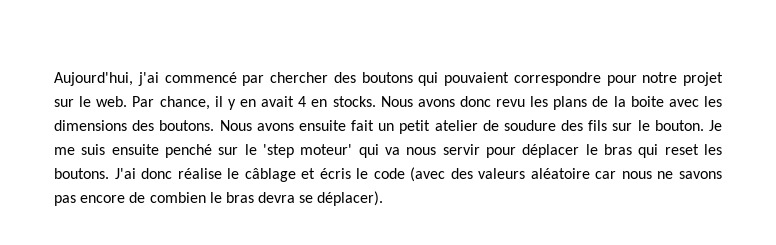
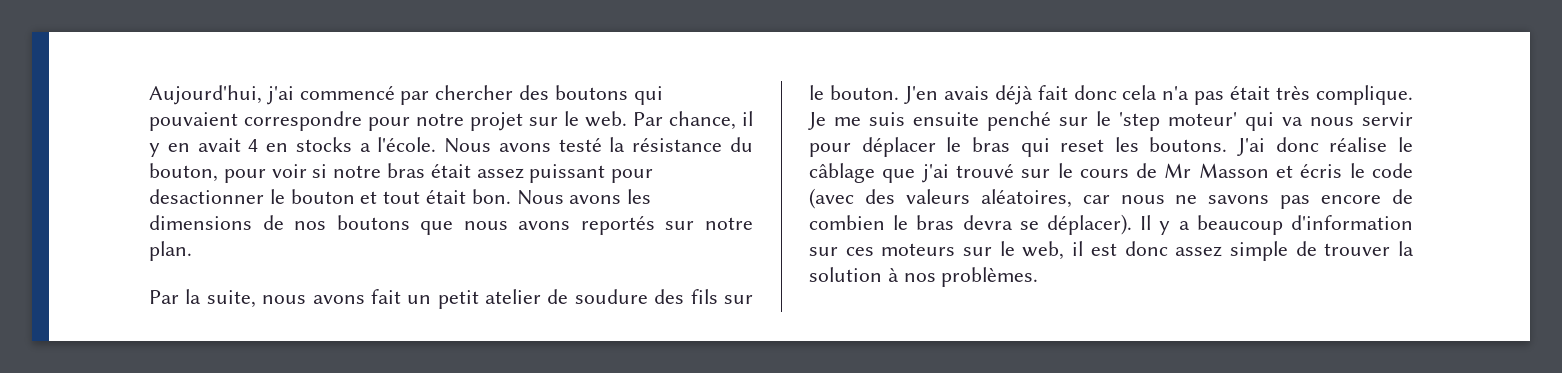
- Par chance, il y en avait 4 en stocks. Nous avons donc revu les plans de la boite avec les dimensions des boutons. Nous avons ensuite fait un petit atelier de soudure des fils sur le bouton.
+ Par chance, il y en avait 4 en stocks a l'école. Nous avons testé la résistance du bouton, pour voir si notre bras était assez puissant pour desactionner le bouton et tout était bon. Nous avons les dimensions de nos boutons que nous avons reportés sur notre plan.
+ Par la suite, nous avons fait un petit atelier de soudure des fils sur le bouton.
+ J'en avais déjà fait donc cela n'a pas était très complique.
- J'ai donc réalise le câblage et écris le code (avec des valeurs aléatoire car nous ne savons pas encore de combien le bras devra se déplacer).
+ J'ai donc réalise le câblage que j'ai trouvé sur le cours de Mr Masson et écris le code (avec des valeurs aléatoires, car nous ne savons pas encore de combien le bras devra se déplacer).
+ Il y a beaucoup d'information sur ces moteurs sur le web, il est donc assez simple de trouver la solution à nos problèmes.

